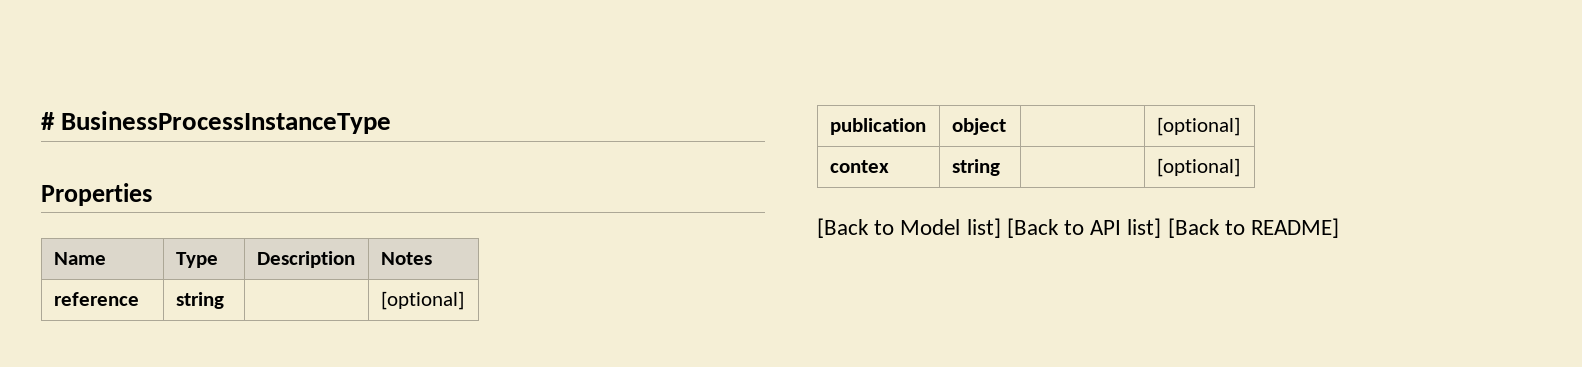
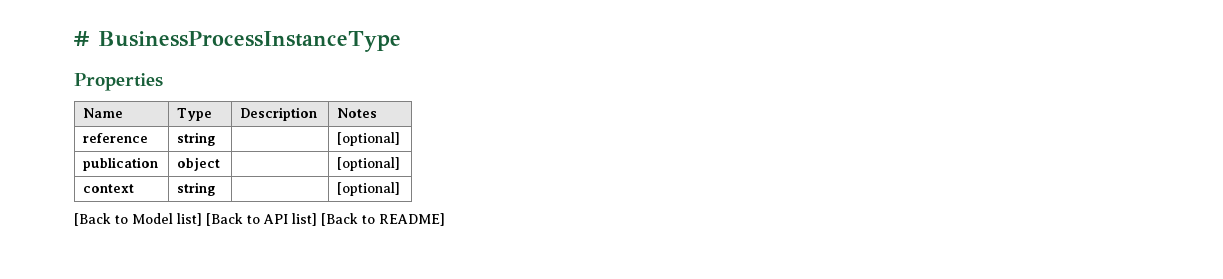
- contex | string | | [optional]
+ context | string | | [optional]

